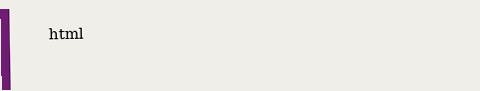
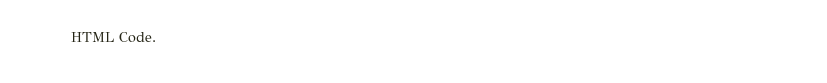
- html
+ HTML Code.

